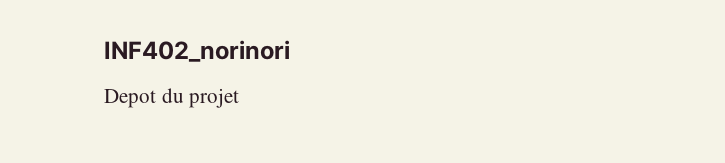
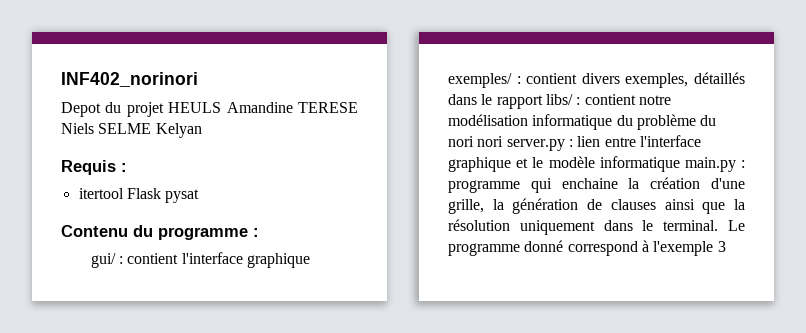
- Depot du projet
+ Depot du projet HEULS Amandine TERESE Niels SELME Kelyan
+ Requis :
+ itertool Flask pysat
+ Contenu du programme :
+ gui/ : contient l'interface graphique exemples/ : contient divers exemples, détaillés dans le rapport libs/ : contient notre modélisation informatique du problème du nori nori server.py : lien entre l'interface graphique et le modèle informatique main.py : programme qui enchaine la création d'une grille, la génération de clauses ainsi que la résolution uniquement dans le terminal. Le programme donné correspond à l'exemple 3

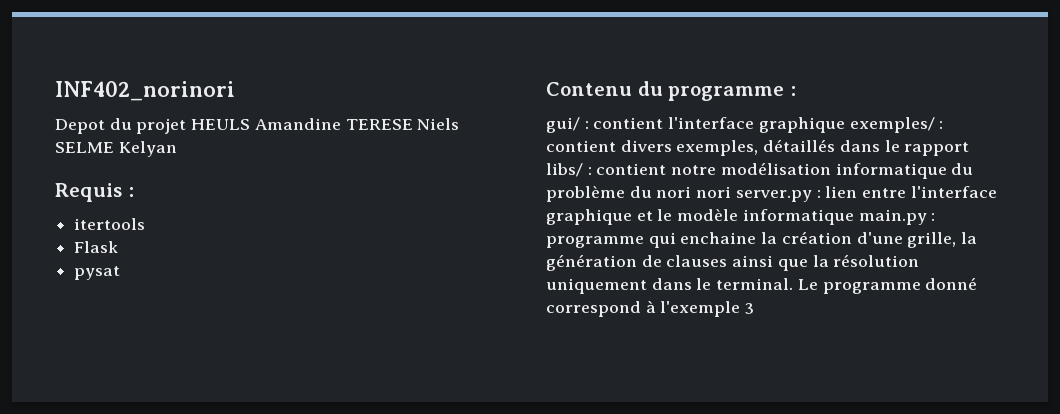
- itertool Flask pysat
+ itertools
+ Flask
+ pysat

